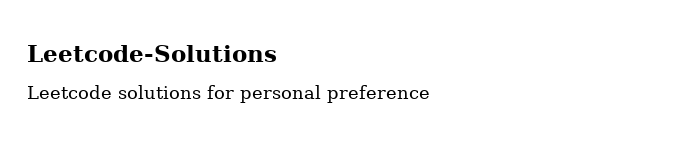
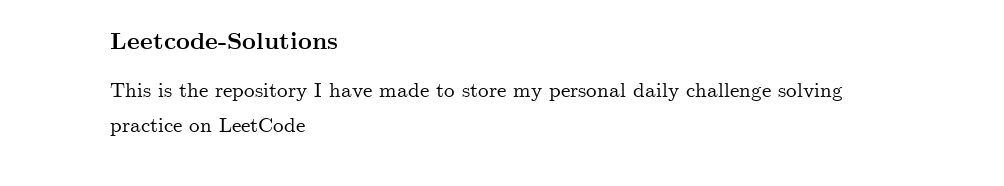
- Leetcode solutions for personal preference
+ This is the repository I have made to store my personal daily challenge solving practice on LeetCode

